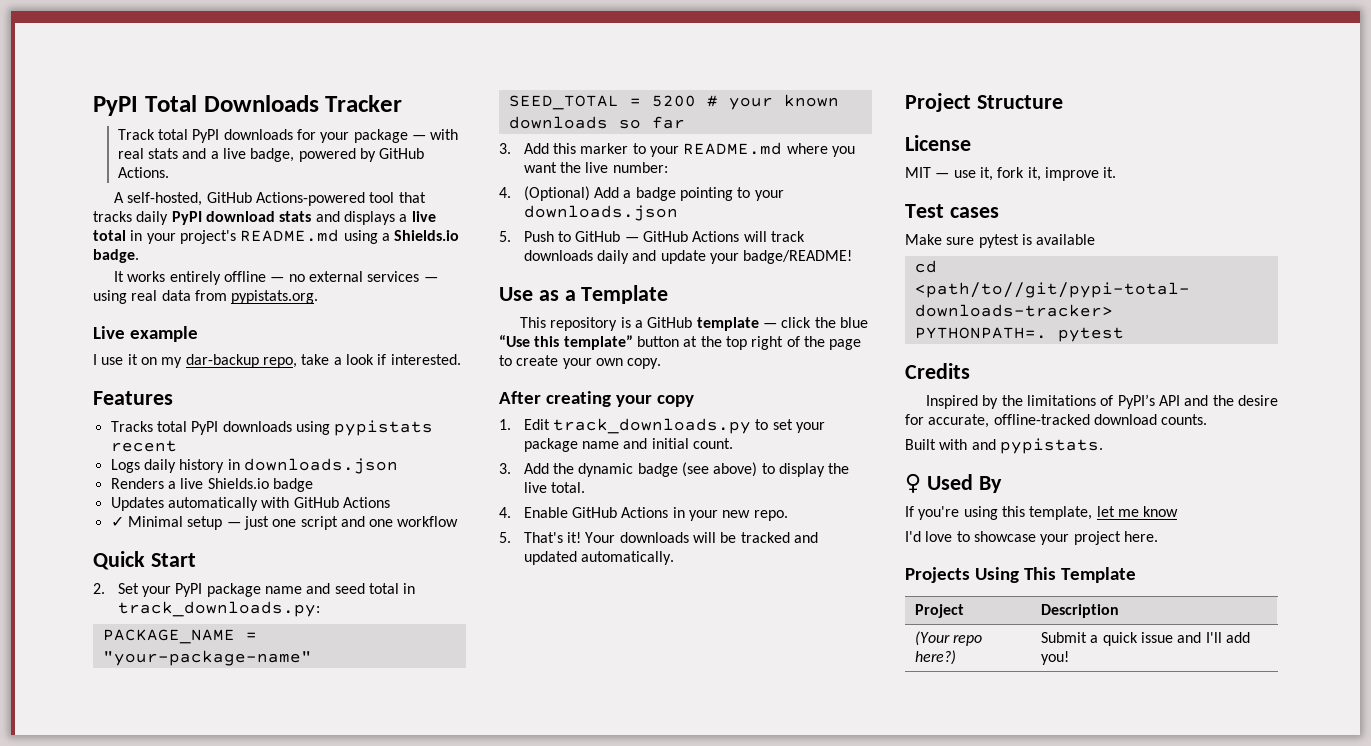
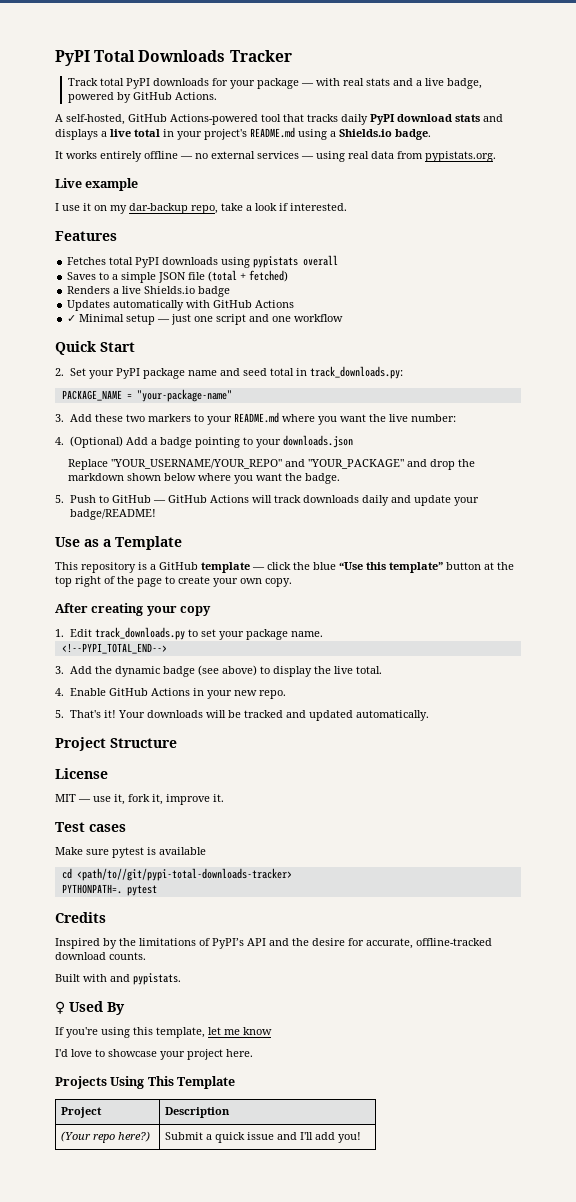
- Tracks total PyPI downloads using pypistats recent
- Logs daily history in downloads.json
+ Fetches total PyPI downloads using pypistats overall
+ Saves to a simple JSON file (total + fetched)
- SEED_TOTAL = 5200 # your known downloads so far
- 3. Add this marker to your README.md where you want the live number:
+ 3. Add these two markers to your README.md where you want the live number:
+ Replace "YOUR_USERNAME/YOUR_REPO" and "YOUR_PACKAGE" and drop the markdown shown below where you want the badge.
- 1. Edit track_downloads.py to set your package name and initial count.
+ 1. Edit track_downloads.py to set your package name.
+ <!--PYPI_TOTAL_END-->

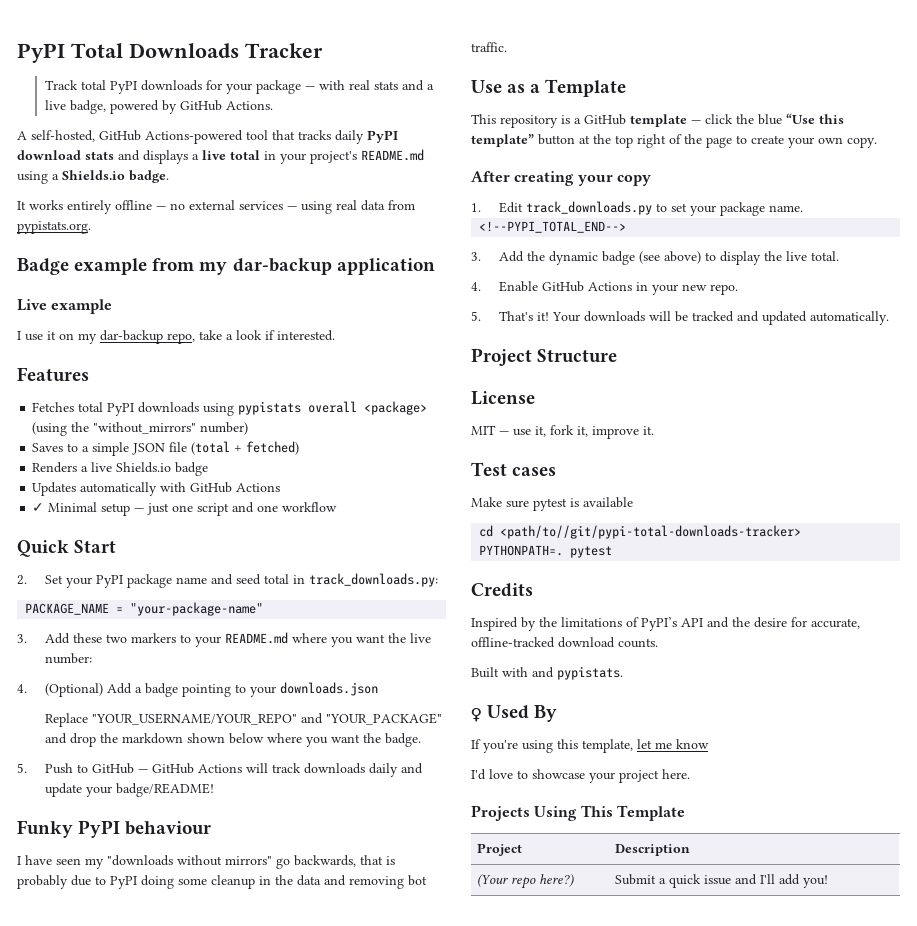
+ Badge example from my dar-backup application
- Fetches total PyPI downloads using pypistats overall
+ Fetches total PyPI downloads using pypistats overall <package> (using the "without_mirrors" number)
+ Funky PyPI behaviour
+ I have seen my "downloads without mirrors" go backwards, that is probably due to PyPI doing some cleanup in the data and removing bot traffic.

